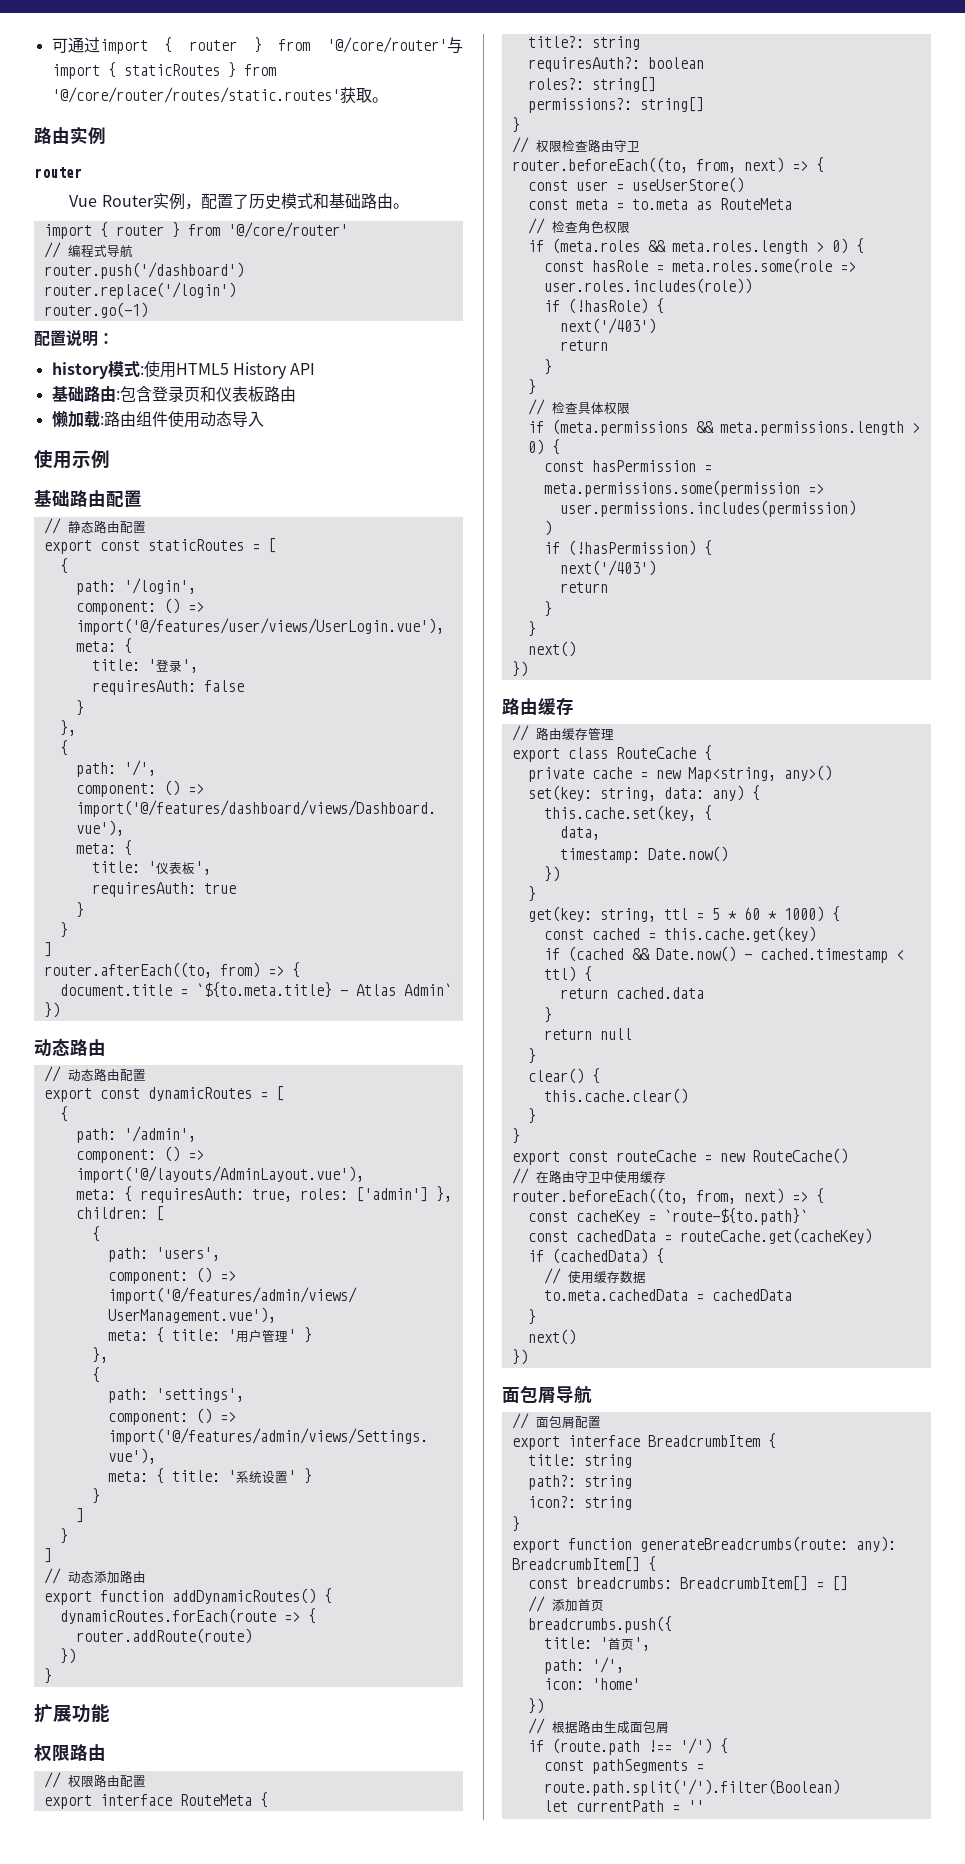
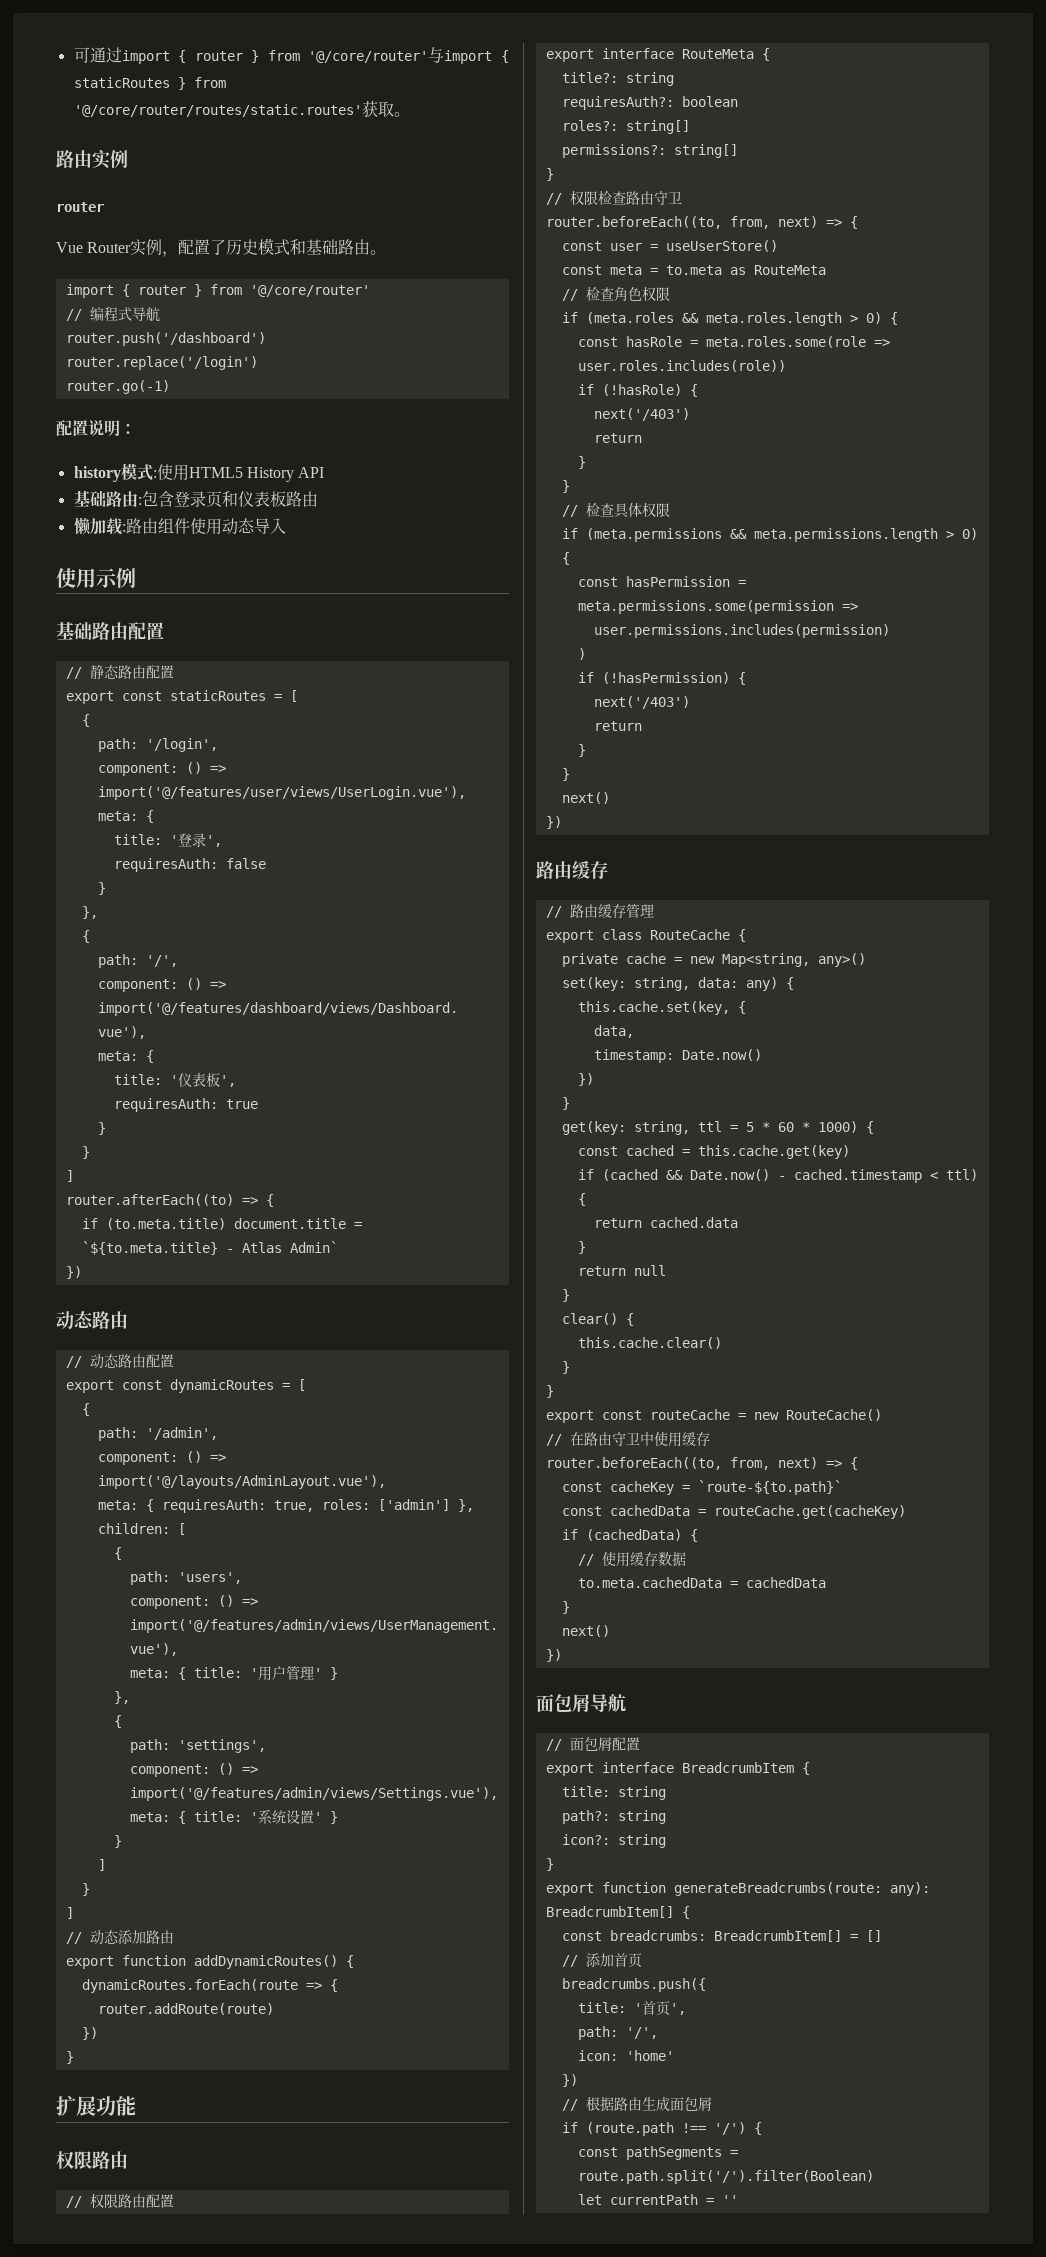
- router.afterEach((to, from) => {
- document.title = `${to.meta.title} - Atlas Admin`
+ router.afterEach((to) => {
+ if (to.meta.title) document.title = `${to.meta.title} - Atlas Admin`

